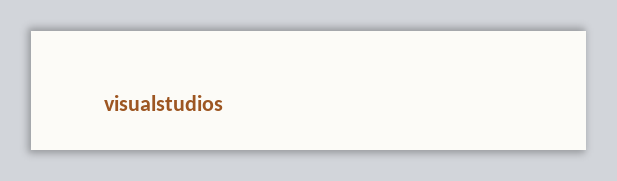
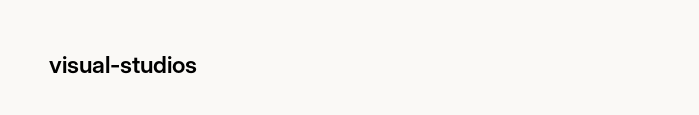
- visualstudios
+ visual-studios

